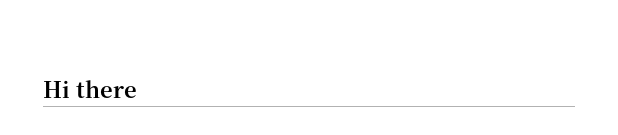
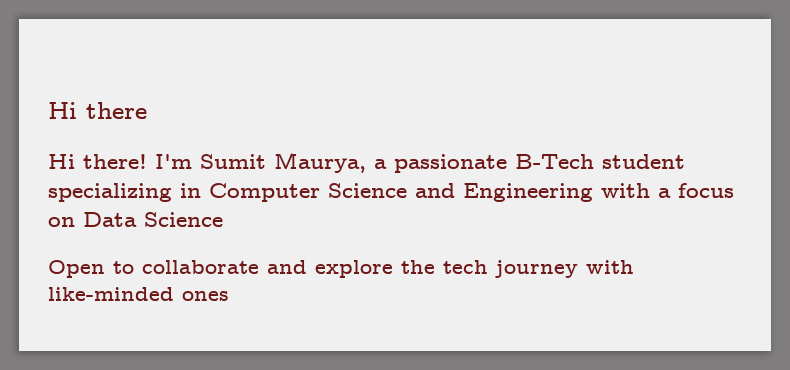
+ Hi there! I'm Sumit Maurya, a passionate B-Tech student specializing in Computer Science and Engineering with a focus on Data Science
+ Open to collaborate and explore the tech journey with like-minded ones

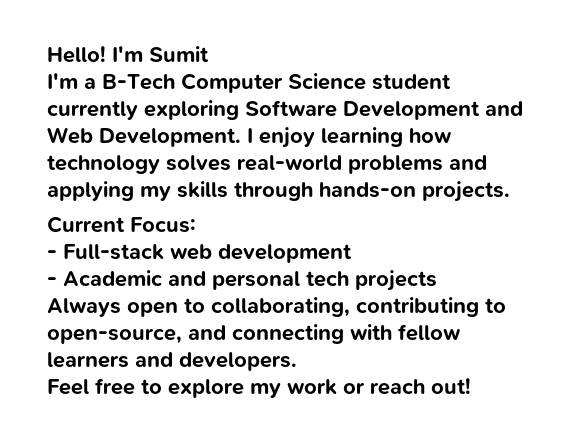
- Hi there
- Hi there! I'm Sumit Maurya, a passionate B-Tech student specializing in Computer Science and Engineering with a focus on Data Science
- Open to collaborate and explore the tech journey with like-minded ones
+ Hello! I'm Sumit
+ I'm a B-Tech Computer Science student currently exploring Software Development and Web Development. I enjoy learning how technology solves real-world problems and applying my skills through hands-on projects.
+ Current Focus:
+ - Full-stack web development
+ - Academic and personal tech projects
+ Always open to collaborating, contributing to open-source, and connecting with fellow learners and developers.
+ Feel free to explore my work or reach out!

